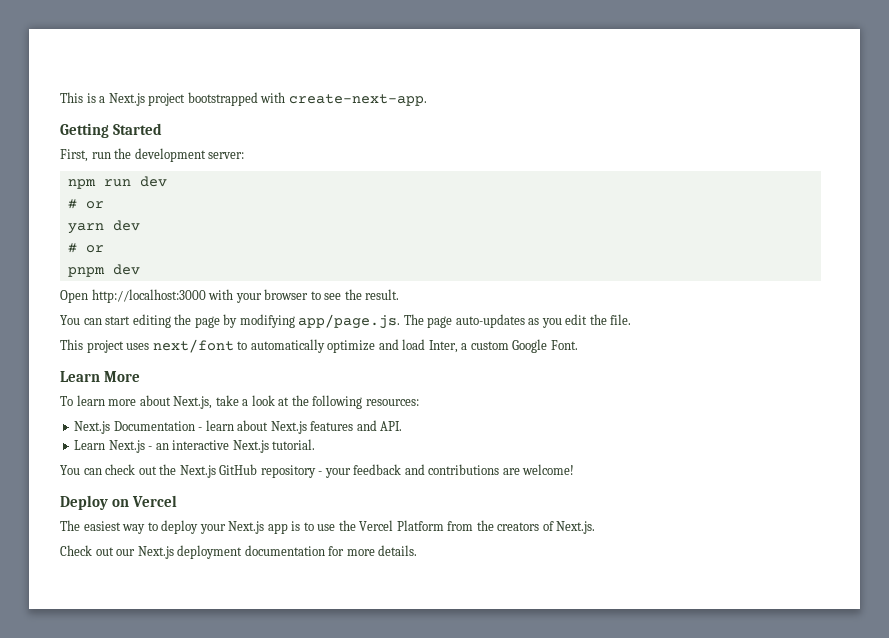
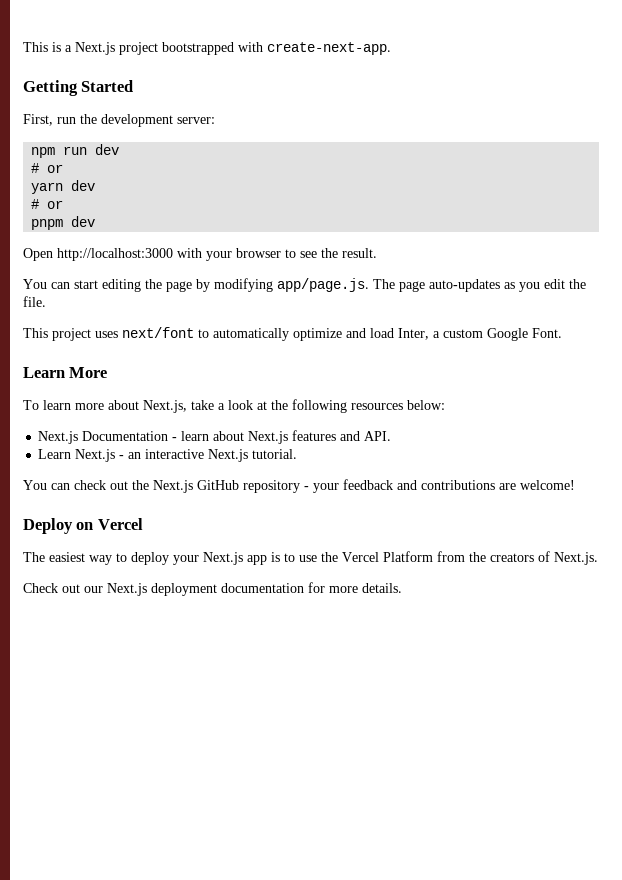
- To learn more about Next.js, take a look at the following resources:
+ To learn more about Next.js, take a look at the following resources below:

